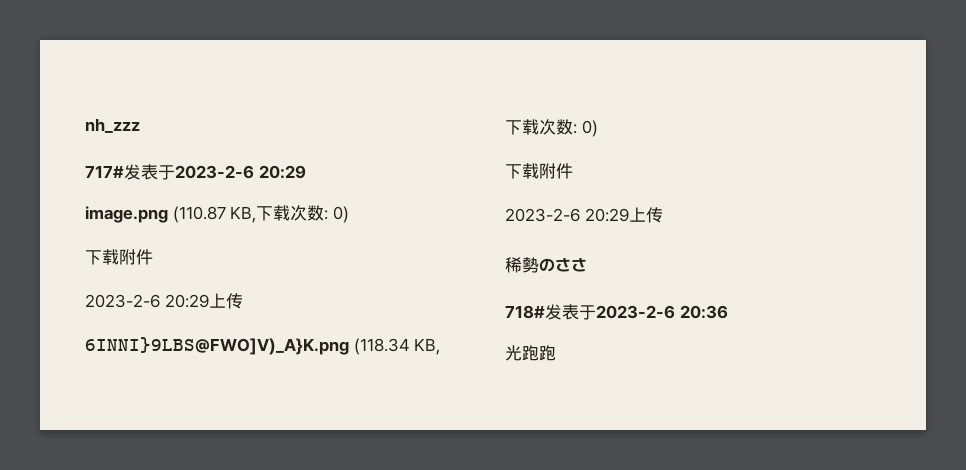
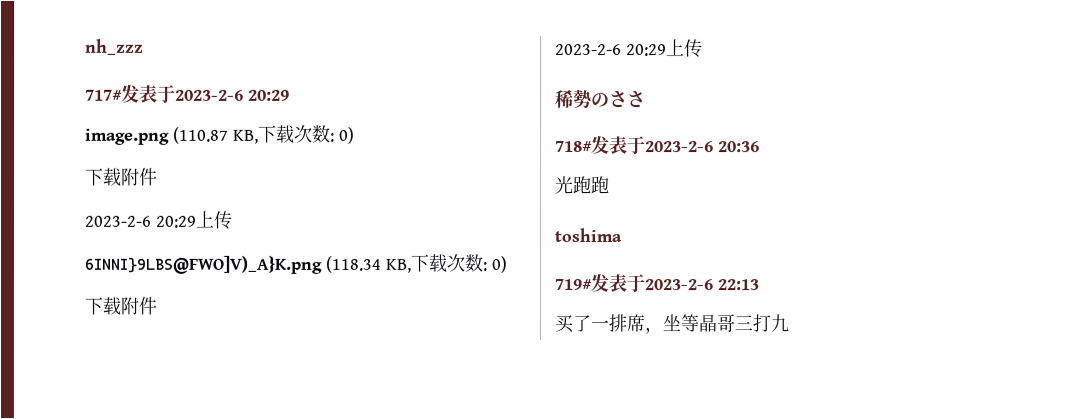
+ toshima
+ 719#发表于2023-2-6 22:13
+ 买了一排席，坐等晶哥三打九

